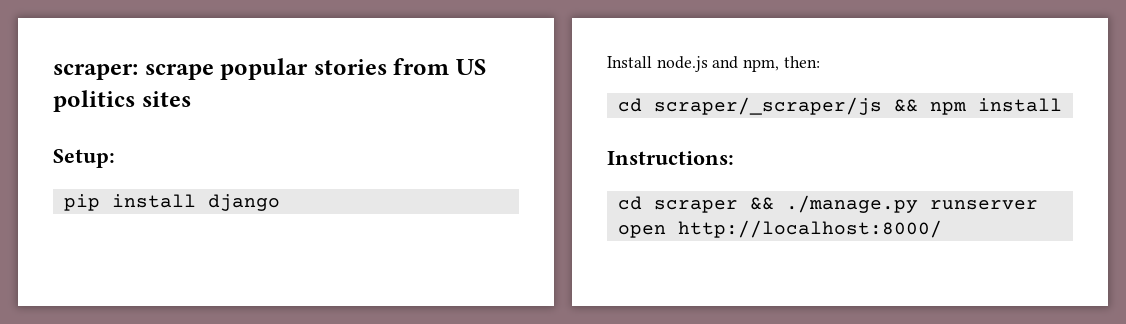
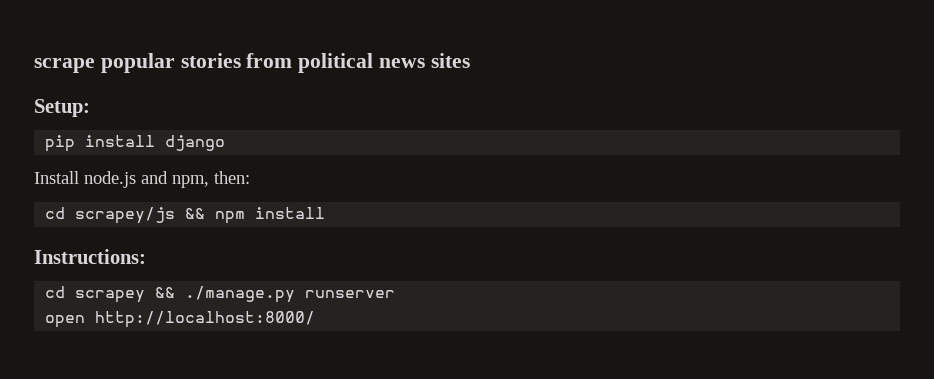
- scraper: scrape popular stories from US politics sites
+ scrape popular stories from political news sites
- cd scraper/_scraper/js && npm install
+ cd scrapey/js && npm install
- cd scraper && ./manage.py runserver
+ cd scrapey && ./manage.py runserver

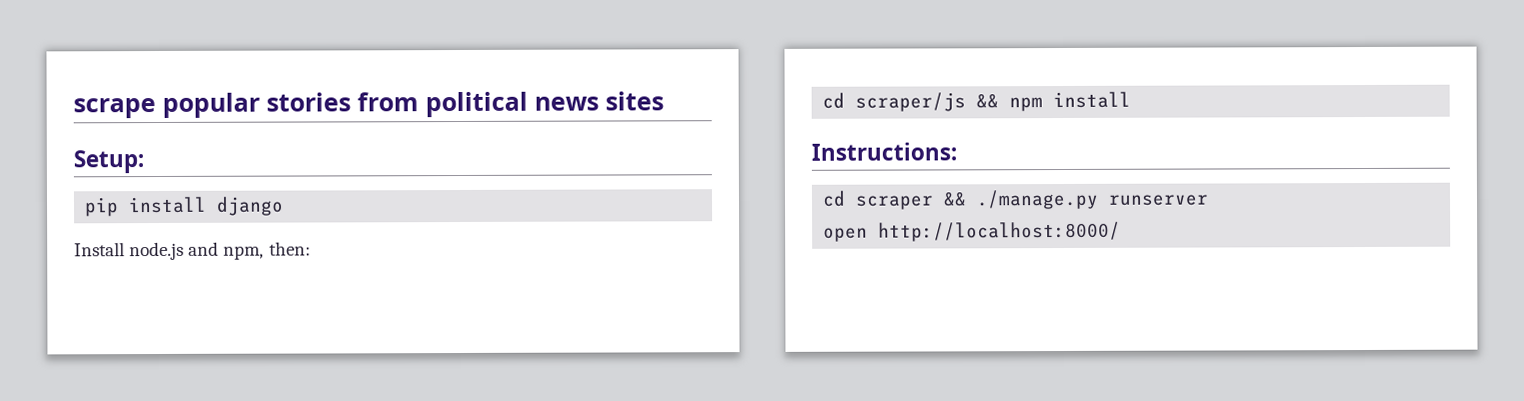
- cd scrapey/js && npm install
+ cd scraper/js && npm install
- cd scrapey && ./manage.py runserver
+ cd scraper && ./manage.py runserver

